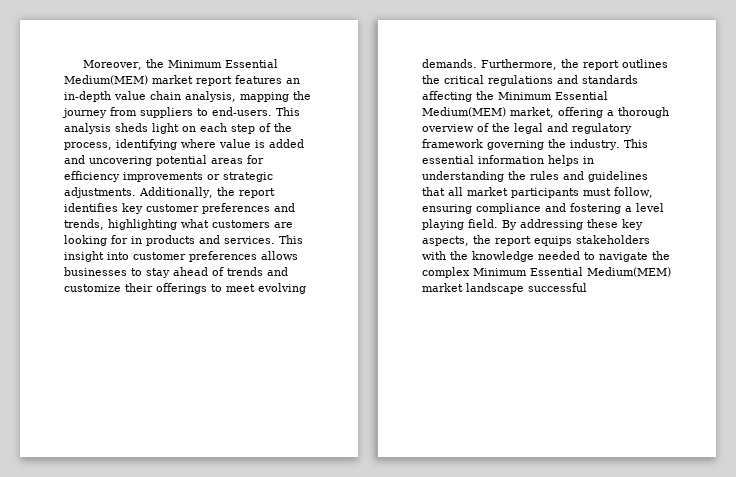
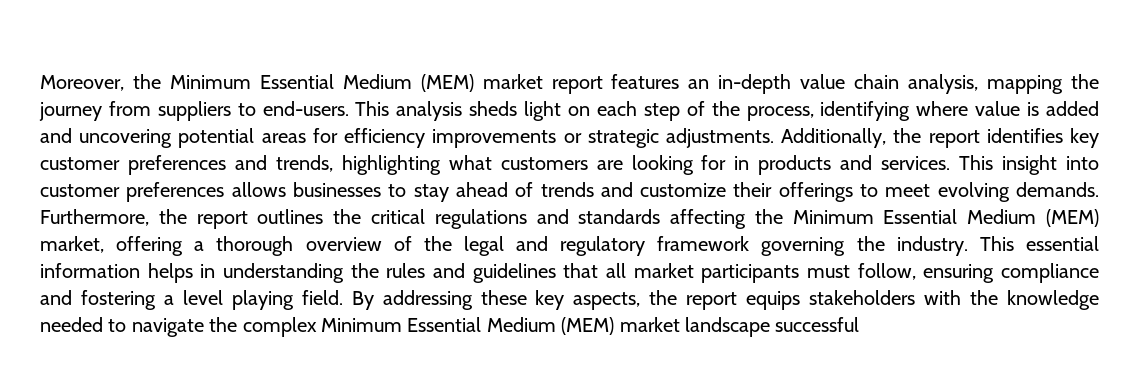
- Moreover, the Minimum Essential Medium(MEM) market report features an in-depth value chain analysis, mapping the journey from suppliers to end-users.
+ Moreover, the Minimum Essential Medium (MEM) market report features an in-depth value chain analysis, mapping the journey from suppliers to end-users.
- Furthermore, the report outlines the critical regulations and standards affecting the Minimum Essential Medium(MEM) market, offering a thorough overview of the legal and regulatory framework governing the industry.
+ Furthermore, the report outlines the critical regulations and standards affecting the Minimum Essential Medium (MEM) market, offering a thorough overview of the legal and regulatory framework governing the industry.
- By addressing these key aspects, the report equips stakeholders with the knowledge needed to navigate the complex Minimum Essential Medium(MEM) market landscape successful
+ By addressing these key aspects, the report equips stakeholders with the knowledge needed to navigate the complex Minimum Essential Medium (MEM) market landscape successful

